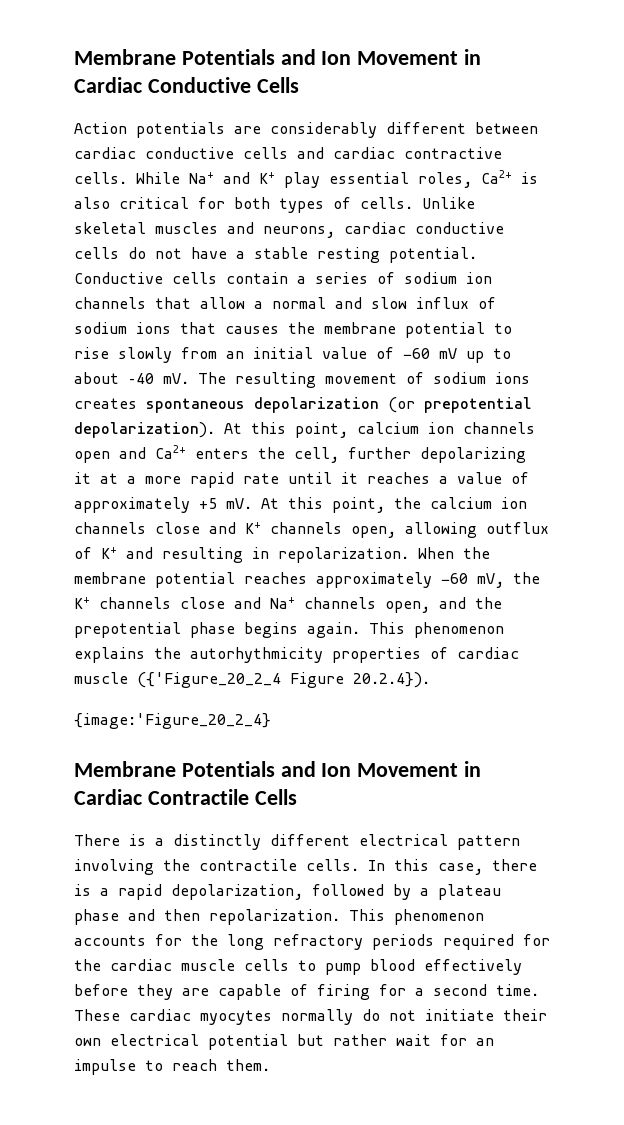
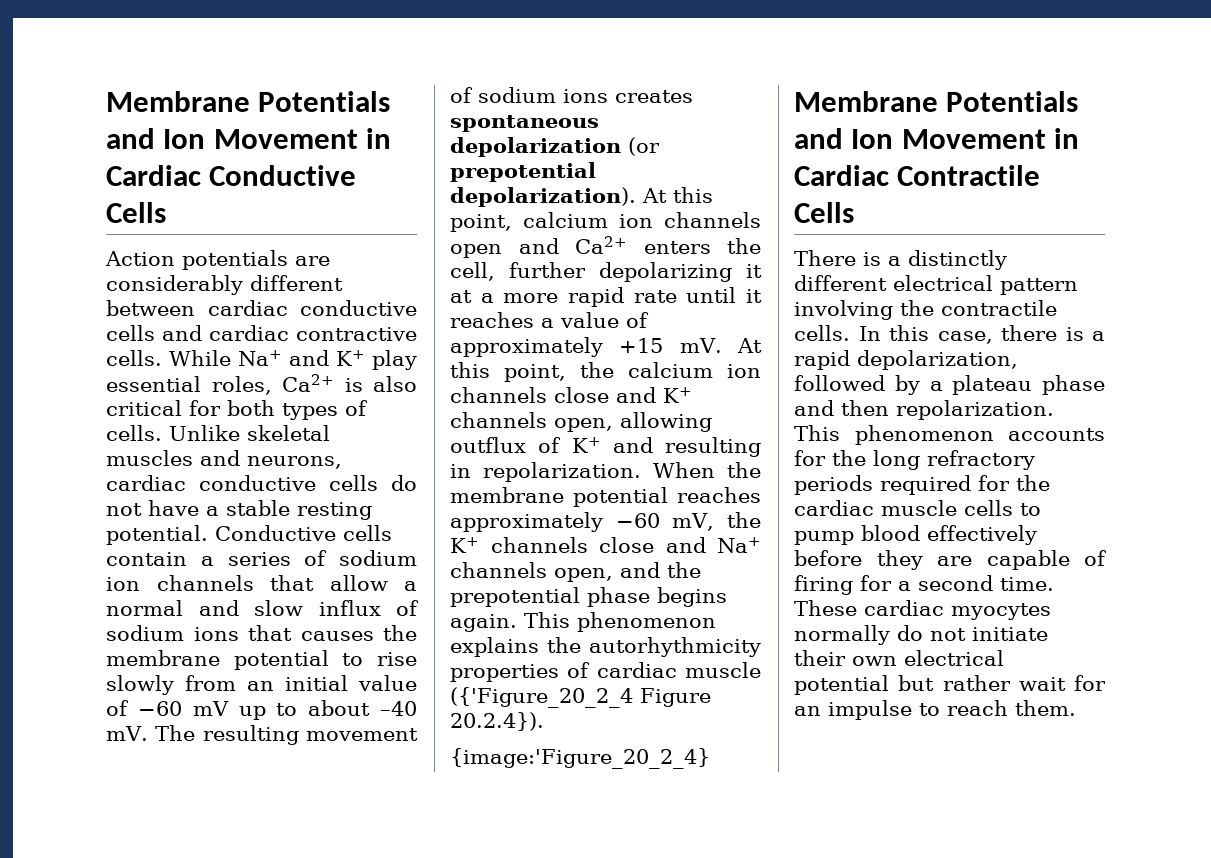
- At this point, calcium ion channels open and Ca2+ enters the cell, further depolarizing it at a more rapid rate until it reaches a value of approximately +5 mV.
+ At this point, calcium ion channels open and Ca2+ enters the cell, further depolarizing it at a more rapid rate until it reaches a value of approximately +15 mV.

